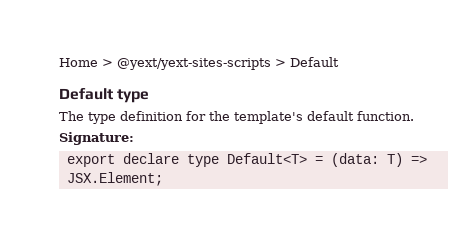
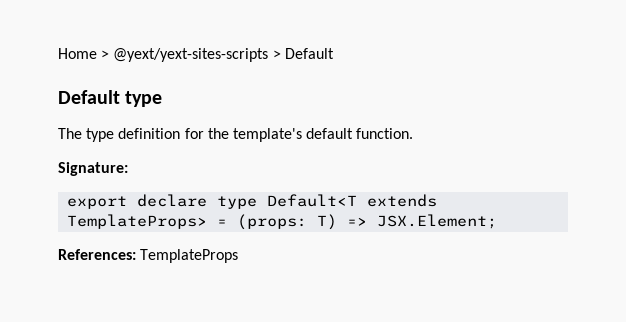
- export declare type Default<T> = (data: T) => JSX.Element;
+ export declare type Default<T extends TemplateProps> = (props: T) => JSX.Element;
+ References: TemplateProps

